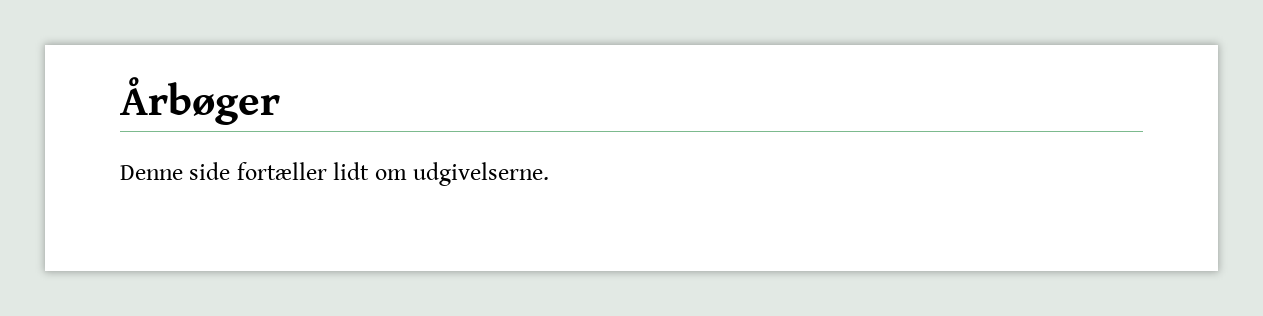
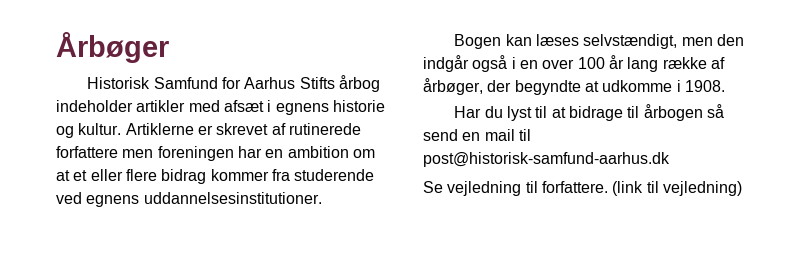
- Denne side fortæller lidt om udgivelserne.
+ Historisk Samfund for Aarhus Stifts årbog indeholder artikler med afsæt i egnens historie og kultur. Artiklerne er skrevet af rutinerede forfattere men foreningen har en ambition om at et eller flere bidrag kommer fra studerende ved egnens uddannelsesinstitutioner.
+ Bogen kan læses selvstændigt, men den indgår også i en over 100 år lang række af årbøger, der begyndte at udkomme i 1908.
+ Har du lyst til at bidrage til årbogen så send en mail til post@historisk-samfund-aarhus.dk
+ Se vejledning til forfattere. (link til vejledning)

